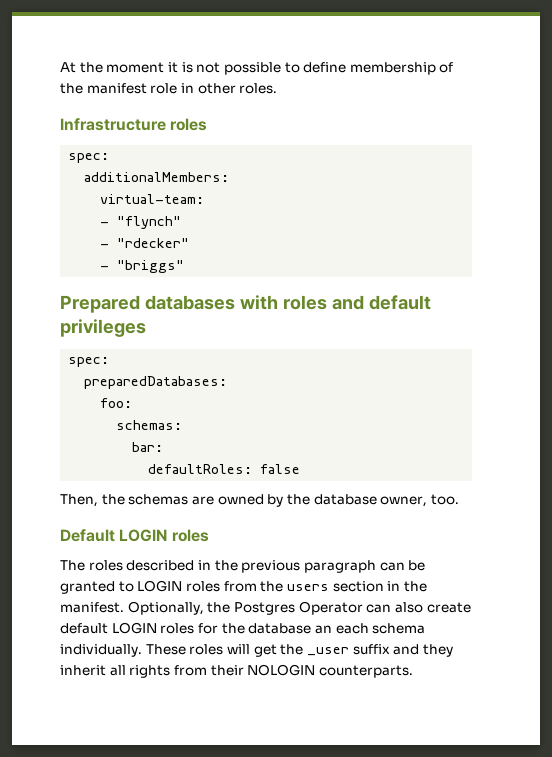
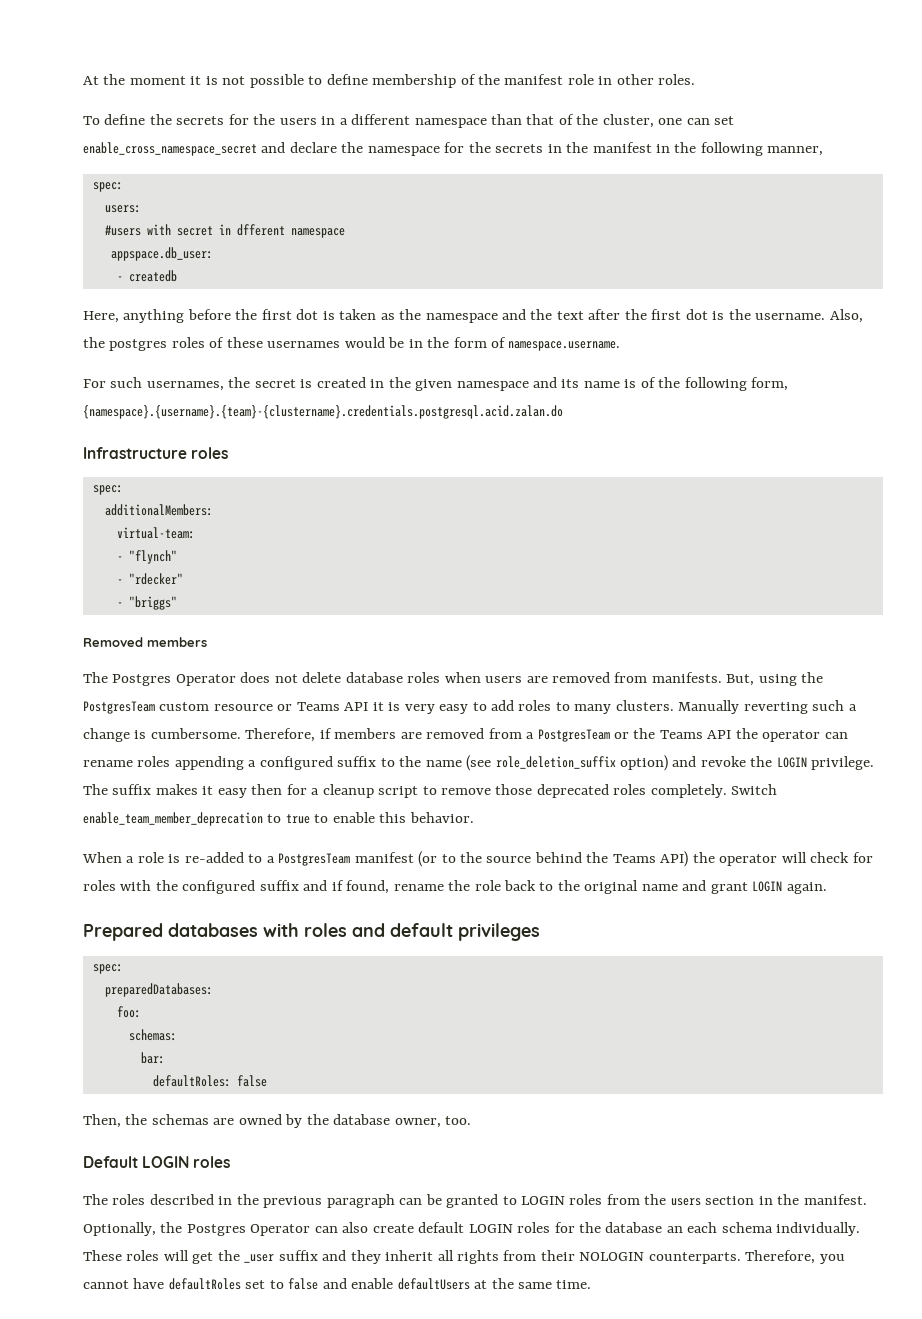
+ To define the secrets for the users in a different namespace than that of the cluster, one can set enable_cross_namespace_secret and declare the namespace for the secrets in the manifest in the following manner,
+ spec:
+ users:
+ #users with secret in dfferent namespace
+ appspace.db_user:
+ - createdb
+ Here, anything before the first dot is taken as the namespace and the text after the first dot is the username. Also, the postgres roles of these usernames would be in the form of namespace.username.
+ For such usernames, the secret is created in the given namespace and its name is of the following form, {namespace}.{username}.{team}-{clustername}.credentials.postgresql.acid.zalan.do
+ Removed members
+ The Postgres Operator does not delete database roles when users are removed from manifests. But, using the PostgresTeam custom resource or Teams API it is very easy to add roles to many clusters. Manually reverting such a change is cumbersome. Therefore, if members are removed from a PostgresTeam or the Teams API the operator can rename roles appending a configured suffix to the name (see role_deletion_suffix option) and revoke the LOGIN privilege. The suffix makes it easy then for a cleanup script to remove those deprecated roles completely. Switch enable_team_member_deprecation to true to enable this behavior.
+ When a role is re-added to a PostgresTeam manifest (or to the source behind the Teams API) the operator will check for roles with the configured suffix and if found, rename the role back to the original name and grant LOGIN again.
+ Therefore, you cannot have defaultRoles set to false and enable defaultUsers at the same time.

